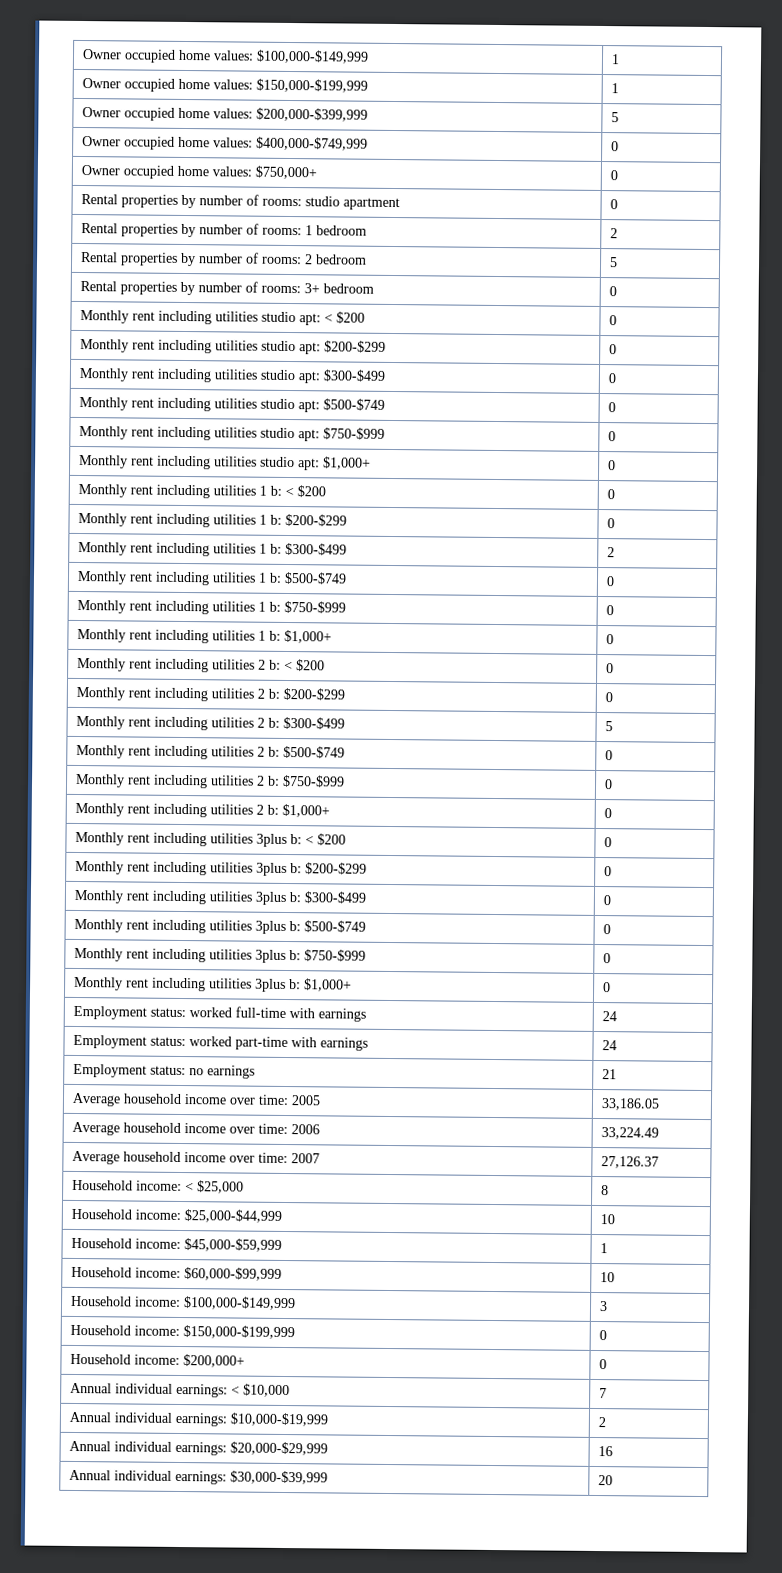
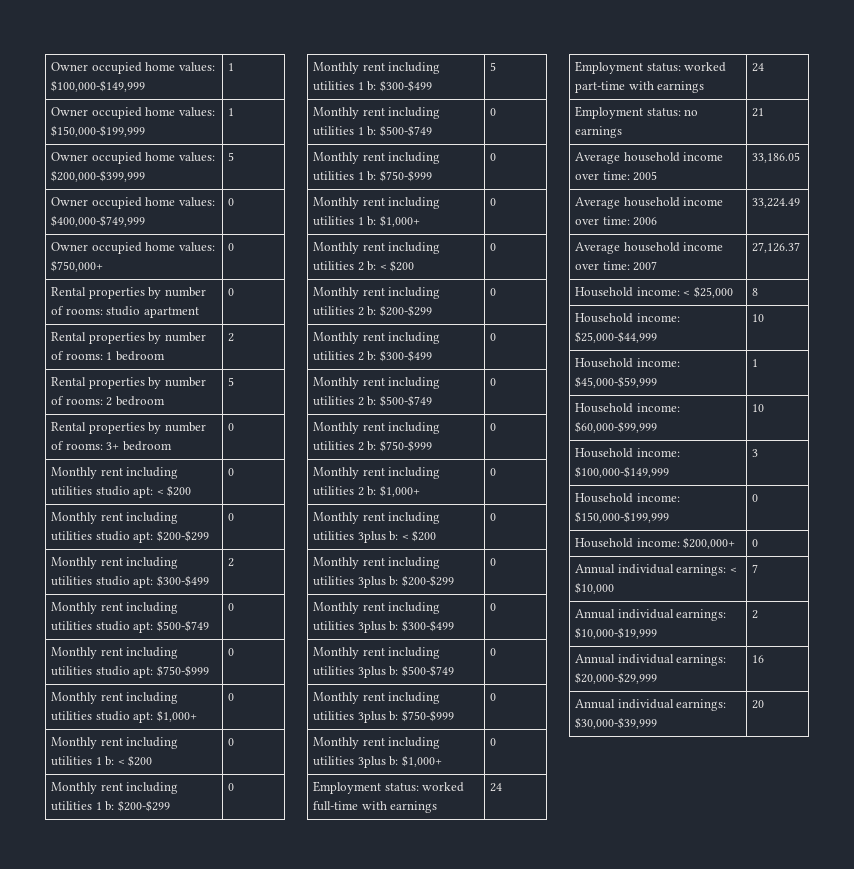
- Monthly rent including utilities studio apt: $300-$499 | 0
+ Monthly rent including utilities studio apt: $300-$499 | 2
- Monthly rent including utilities 1 b: $300-$499 | 2
+ Monthly rent including utilities 1 b: $300-$499 | 5
- Monthly rent including utilities 2 b: $300-$499 | 5
+ Monthly rent including utilities 2 b: $300-$499 | 0

